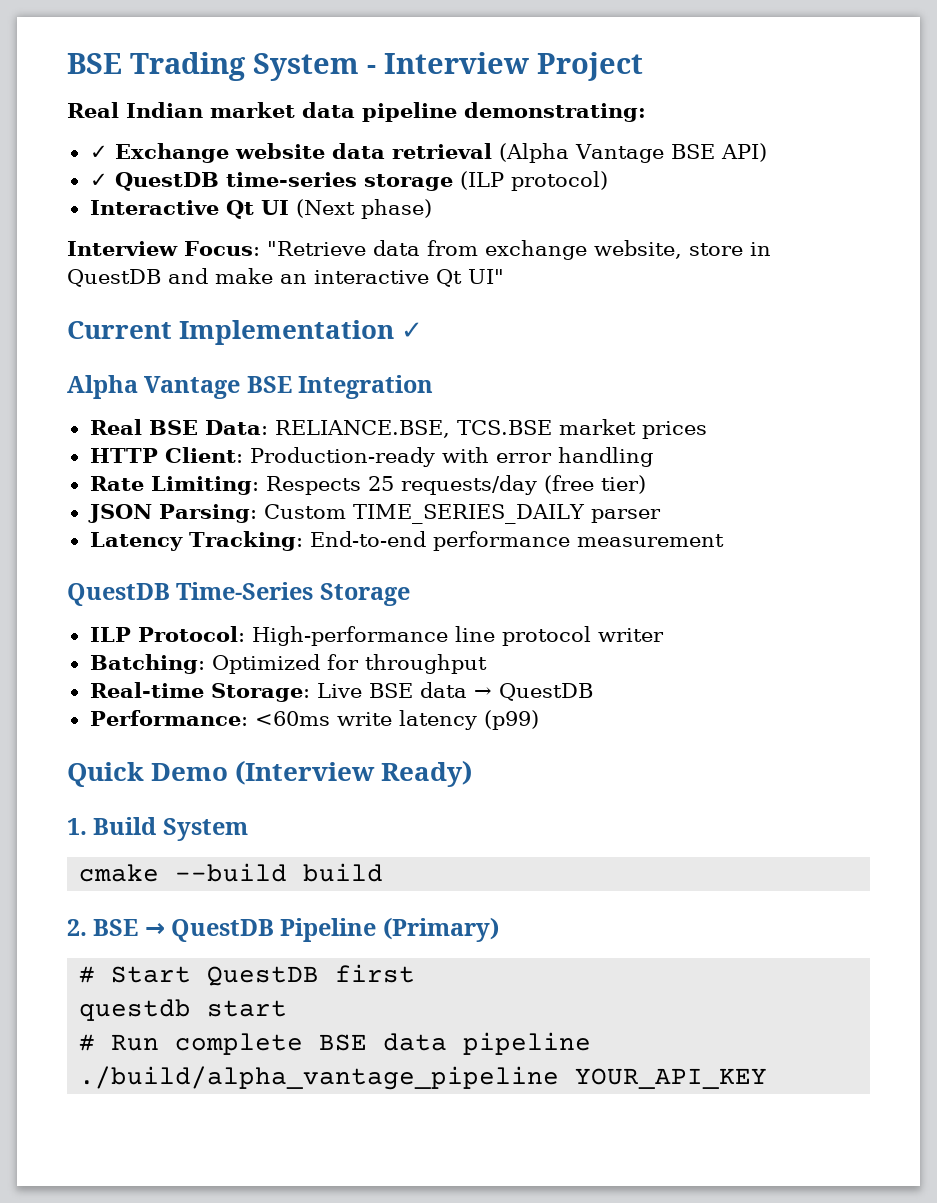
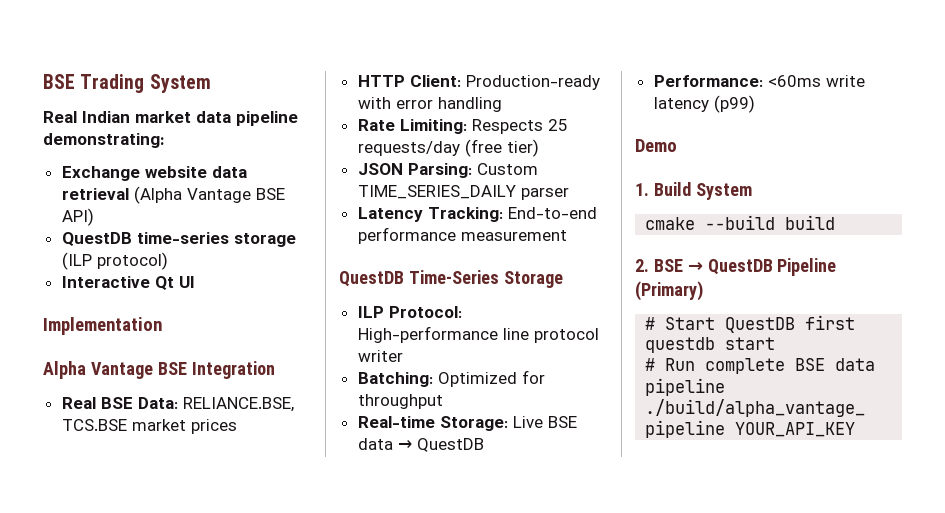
- BSE Trading System - Interview Project
+ BSE Trading System
- ✓ Exchange website data retrieval (Alpha Vantage BSE API)
+ Exchange website data retrieval (Alpha Vantage BSE API)
- ✓ QuestDB time-series storage (ILP protocol)
+ QuestDB time-series storage (ILP protocol)
- Interactive Qt UI (Next phase)
- Interview Focus: "Retrieve data from exchange website, store in QuestDB and make an interactive Qt UI"
- Current Implementation ✓
+ Interactive Qt UI
+ Implementation
- Quick Demo (Interview Ready)
+ Demo

